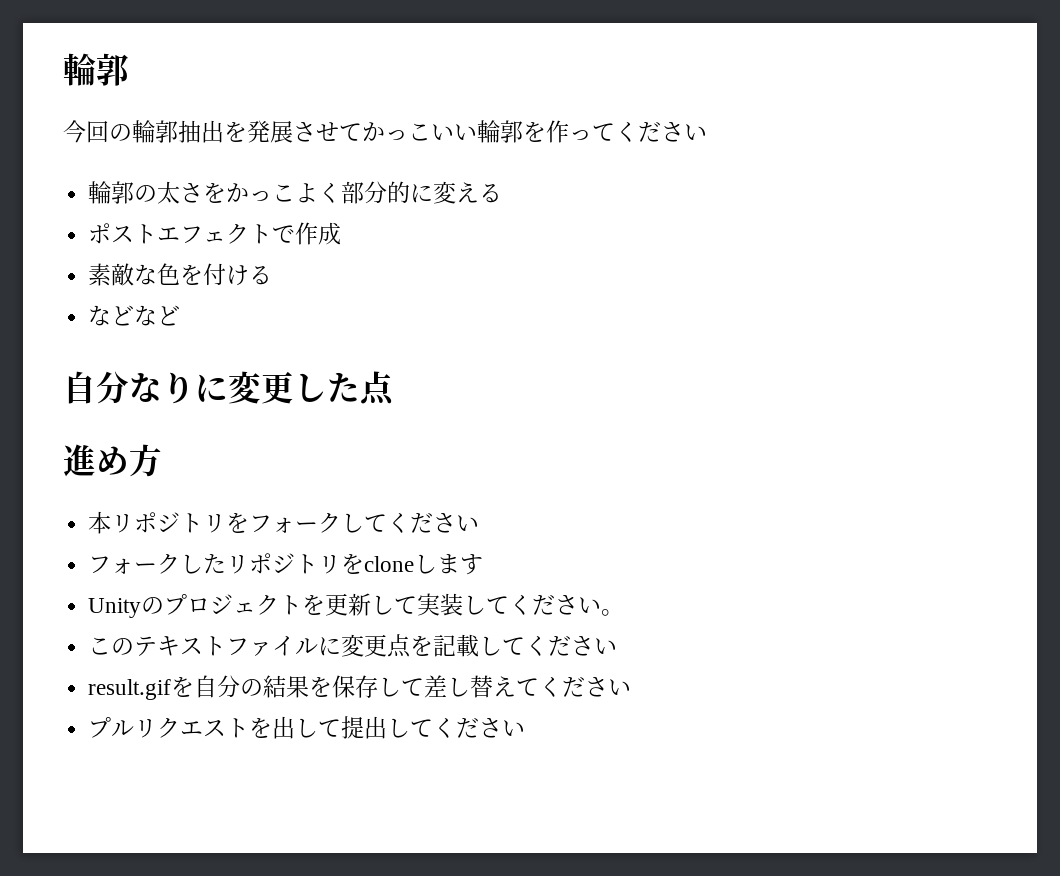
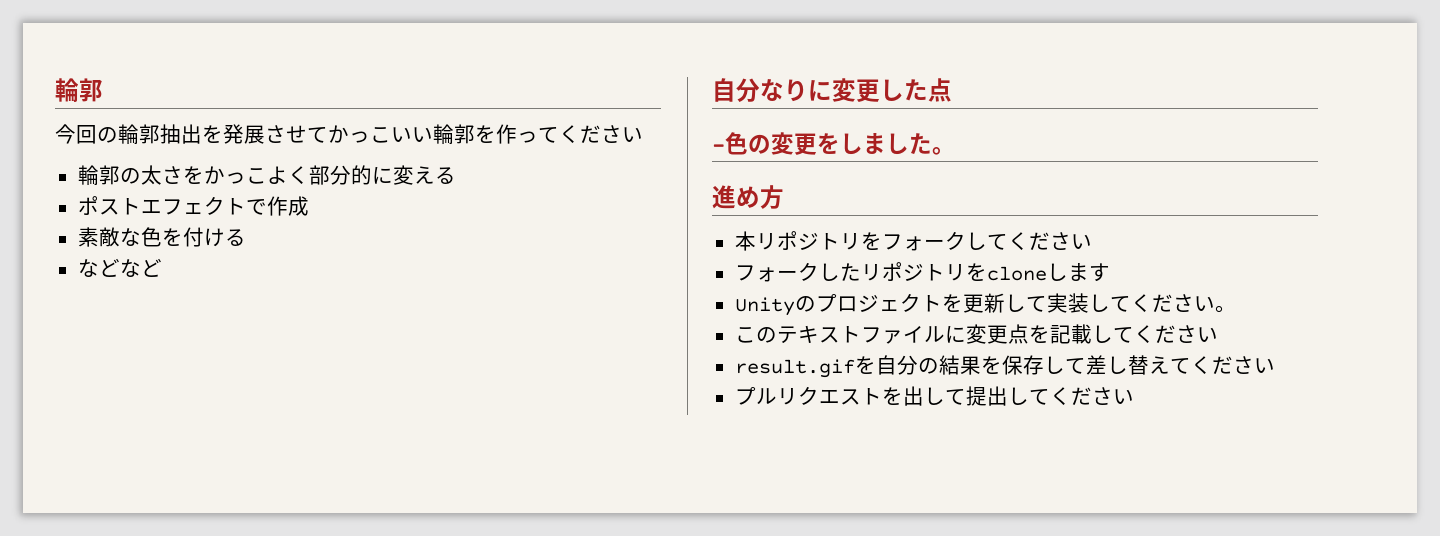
+ -色の変更をしました。

